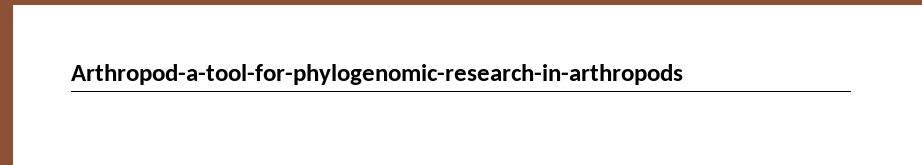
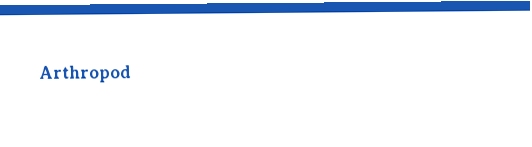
- Arthropod-a-tool-for-phylogenomic-research-in-arthropods
+ Arthropod

